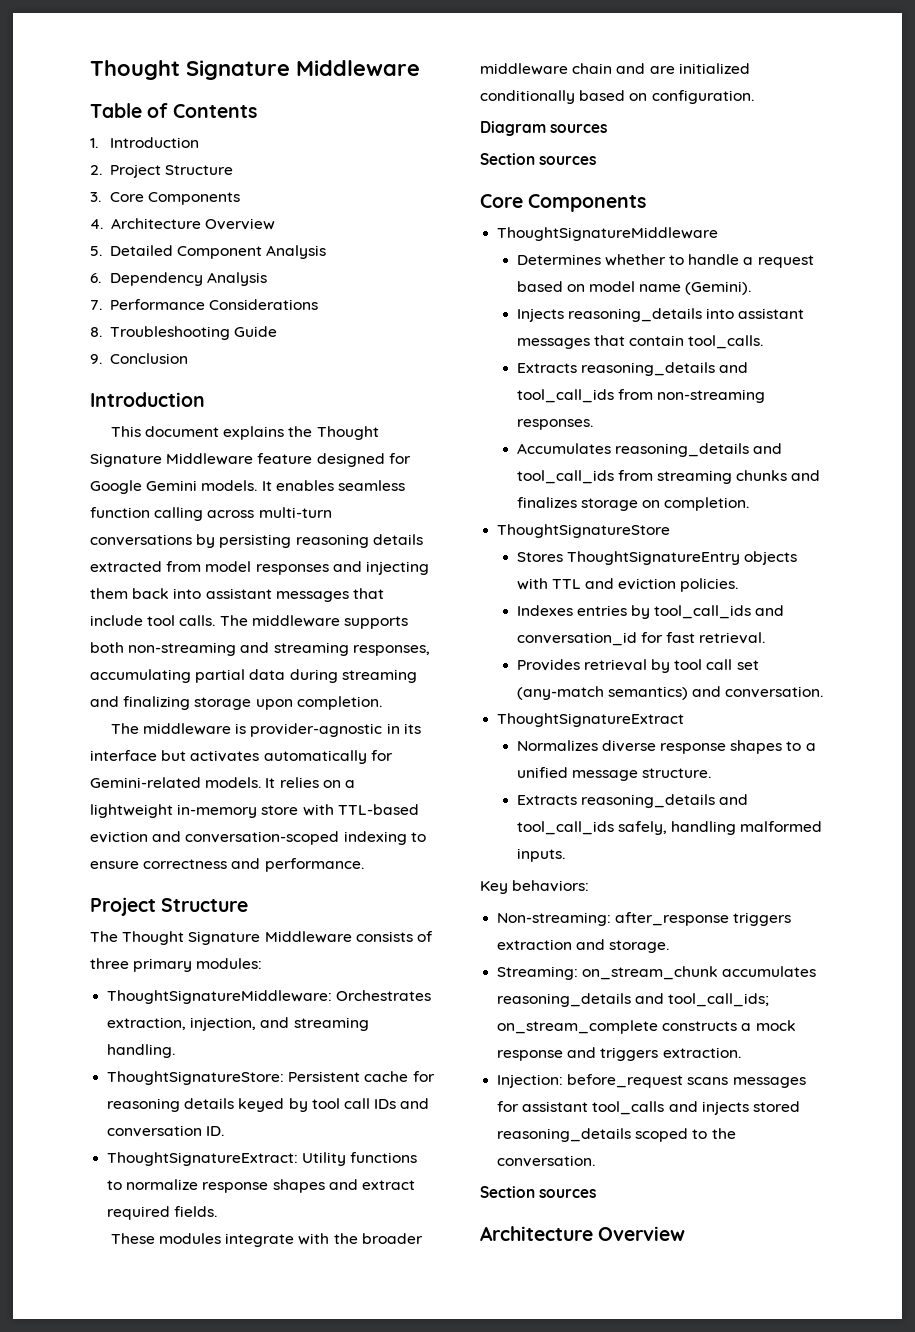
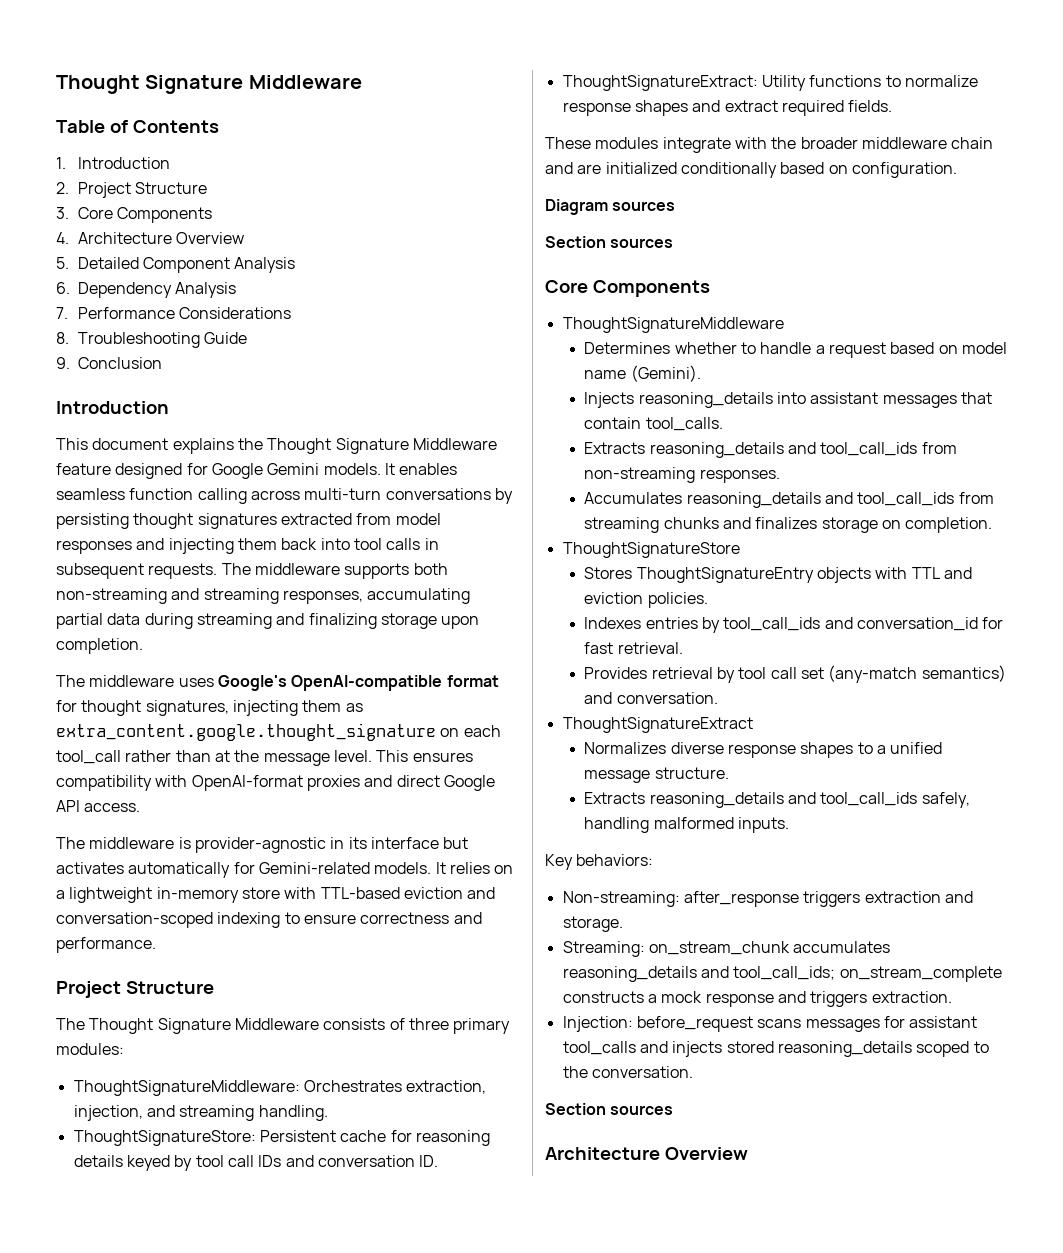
- It enables seamless function calling across multi-turn conversations by persisting reasoning details extracted from model responses and injecting them back into assistant messages that include tool calls.
+ It enables seamless function calling across multi-turn conversations by persisting thought signatures extracted from model responses and injecting them back into tool calls in subsequent requests.
+ The middleware uses Google's OpenAI-compatible format for thought signatures, injecting them as extra_content.google.thought_signature on each tool_call rather than at the message level. This ensures compatibility with OpenAI-format proxies and direct Google API access.

